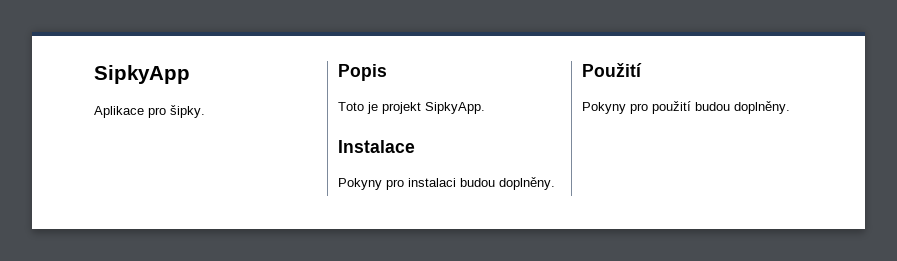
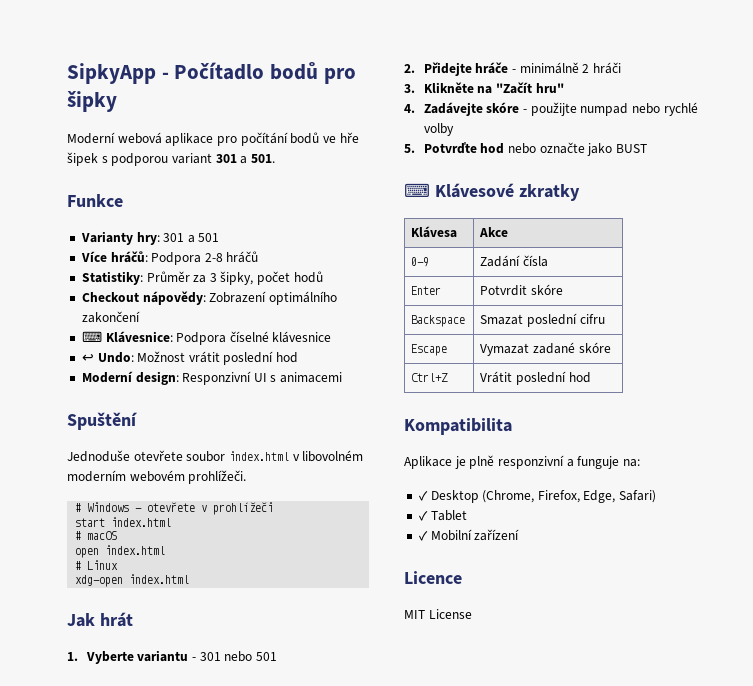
- SipkyApp
- Aplikace pro šipky.
- Popis
- Toto je projekt SipkyApp.
- Instalace
- Pokyny pro instalaci budou doplněny.
- Použití
- Pokyny pro použití budou doplněny.
+ SipkyApp - Počítadlo bodů pro šipky
+ Moderní webová aplikace pro počítání bodů ve hře šipek s podporou variant 301 a 501.
+ Funkce
+ Varianty hry: 301 a 501
+ Více hráčů: Podpora 2-8 hráčů
+ Statistiky: Průměr za 3 šipky, počet hodů
+ Checkout nápovědy: Zobrazení optimálního zakončení
+ ⌨ Klávesnice: Podpora číselné klávesnice
+ ↩ Undo: Možnost vrátit poslední hod
+ Moderní design: Responzivní UI s animacemi
+ Spuštění
+ Jednoduše otevřete soubor index.html v libovolném moderním webovém prohlížeči.
+ # Windows - otevřete v prohlížeči
+ start index.html
+ # macOS
+ open index.html
+ # Linux
+ xdg-open index.html
+ Jak hrát
+ 1. Vyberte variantu - 301 nebo 501
+ 2. Přidejte hráče - minimálně 2 hráči
+ 3. Klikněte na "Začít hru"
+ 4. Zadávejte skóre - použijte numpad nebo rychlé volby
+ 5. Potvrďte hod nebo označte jako BUST
+ ⌨ Klávesové zkratky
+ Klávesa | Akce
+ 0-9 | Zadání čísla
+ Enter | Potvrdit skóre
+ Backspace | Smazat poslední cifru
+ Escape | Vymazat zadané skóre
+ Ctrl+Z | Vrátit poslední hod
+ Kompatibilita
+ Aplikace je plně responzivní a funguje na:
+ ✓ Desktop (Chrome, Firefox, Edge, Safari)
+ ✓ Tablet
+ ✓ Mobilní zařízení
+ Licence
+ MIT License

